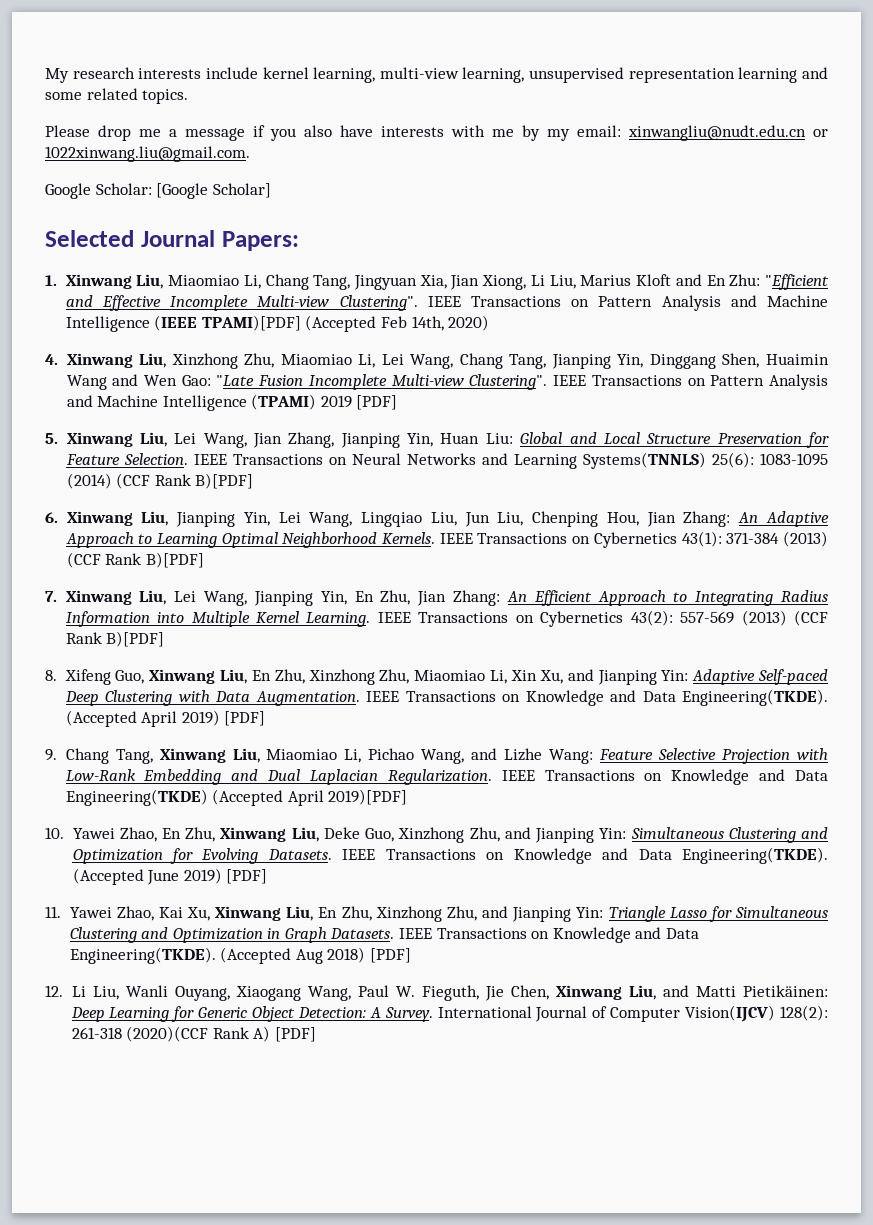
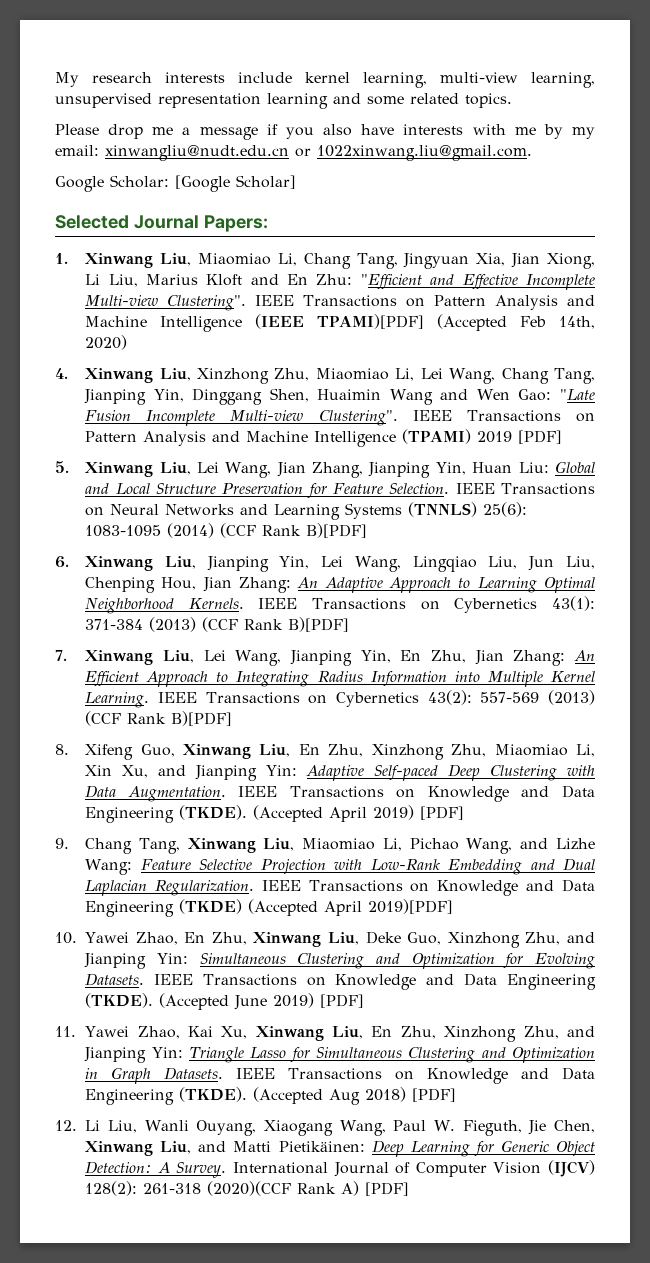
- IEEE Transactions on Neural Networks and Learning Systems(TNNLS) 25(6): 1083-1095 (2014) (CCF Rank B)[PDF]
+ IEEE Transactions on Neural Networks and Learning Systems (TNNLS) 25(6): 1083-1095 (2014) (CCF Rank B)[PDF]
- 8. Xifeng Guo, Xinwang Liu, En Zhu, Xinzhong Zhu, Miaomiao Li, Xin Xu, and Jianping Yin: Adaptive Self-paced Deep Clustering with Data Augmentation. IEEE Transactions on Knowledge and Data Engineering(TKDE).
+ 8. Xifeng Guo, Xinwang Liu, En Zhu, Xinzhong Zhu, Miaomiao Li, Xin Xu, and Jianping Yin: Adaptive Self-paced Deep Clustering with Data Augmentation. IEEE Transactions on Knowledge and Data Engineering (TKDE).
- IEEE Transactions on Knowledge and Data Engineering(TKDE) (Accepted April 2019)[PDF]
+ IEEE Transactions on Knowledge and Data Engineering (TKDE) (Accepted April 2019)[PDF]
- 10. Yawei Zhao, En Zhu, Xinwang Liu, Deke Guo, Xinzhong Zhu, and Jianping Yin: Simultaneous Clustering and Optimization for Evolving Datasets. IEEE Transactions on Knowledge and Data Engineering(TKDE).
+ 10. Yawei Zhao, En Zhu, Xinwang Liu, Deke Guo, Xinzhong Zhu, and Jianping Yin: Simultaneous Clustering and Optimization for Evolving Datasets. IEEE Transactions on Knowledge and Data Engineering (TKDE).
- 11. Yawei Zhao, Kai Xu, Xinwang Liu, En Zhu, Xinzhong Zhu, and Jianping Yin: Triangle Lasso for Simultaneous Clustering and Optimization in Graph Datasets. IEEE Transactions on Knowledge and Data Engineering(TKDE).
+ 11. Yawei Zhao, Kai Xu, Xinwang Liu, En Zhu, Xinzhong Zhu, and Jianping Yin: Triangle Lasso for Simultaneous Clustering and Optimization in Graph Datasets. IEEE Transactions on Knowledge and Data Engineering (TKDE).
- International Journal of Computer Vision(IJCV) 128(2): 261-318 (2020)(CCF Rank A) [PDF]
+ International Journal of Computer Vision (IJCV) 128(2): 261-318 (2020)(CCF Rank A) [PDF]

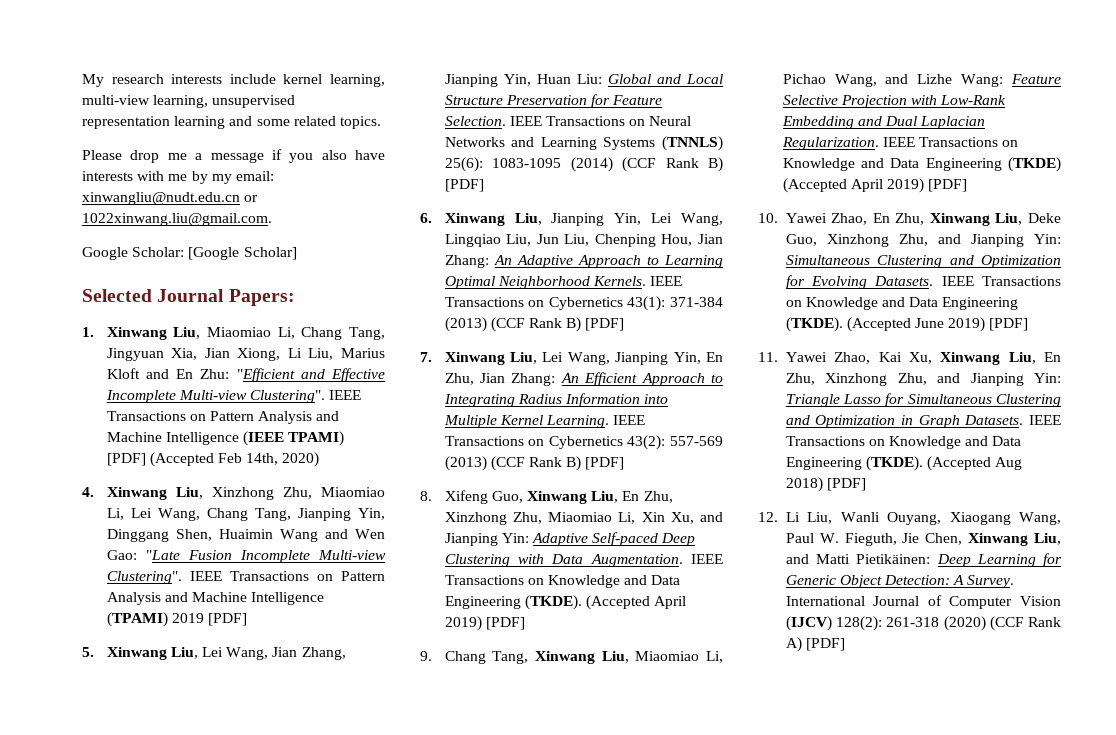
- IEEE Transactions on Pattern Analysis and Machine Intelligence (IEEE TPAMI)[PDF] (Accepted Feb 14th, 2020)
+ IEEE Transactions on Pattern Analysis and Machine Intelligence (IEEE TPAMI) [PDF] (Accepted Feb 14th, 2020)
- IEEE Transactions on Neural Networks and Learning Systems (TNNLS) 25(6): 1083-1095 (2014) (CCF Rank B)[PDF]
+ IEEE Transactions on Neural Networks and Learning Systems (TNNLS) 25(6): 1083-1095 (2014) (CCF Rank B) [PDF]
- IEEE Transactions on Cybernetics 43(1): 371-384 (2013) (CCF Rank B)[PDF]
+ IEEE Transactions on Cybernetics 43(1): 371-384 (2013) (CCF Rank B) [PDF]
- IEEE Transactions on Cybernetics 43(2): 557-569 (2013) (CCF Rank B)[PDF]
+ IEEE Transactions on Cybernetics 43(2): 557-569 (2013) (CCF Rank B) [PDF]
- IEEE Transactions on Knowledge and Data Engineering (TKDE) (Accepted April 2019)[PDF]
+ IEEE Transactions on Knowledge and Data Engineering (TKDE) (Accepted April 2019) [PDF]
- International Journal of Computer Vision (IJCV) 128(2): 261-318 (2020)(CCF Rank A) [PDF]
+ International Journal of Computer Vision (IJCV) 128(2): 261-318 (2020) (CCF Rank A) [PDF]

